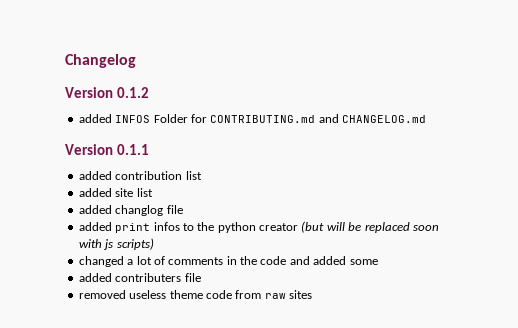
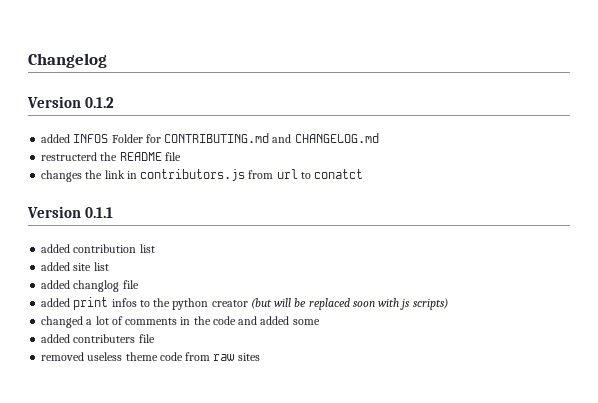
+ restructerd the README file
+ changes the link in contributors.js from url to conatct

